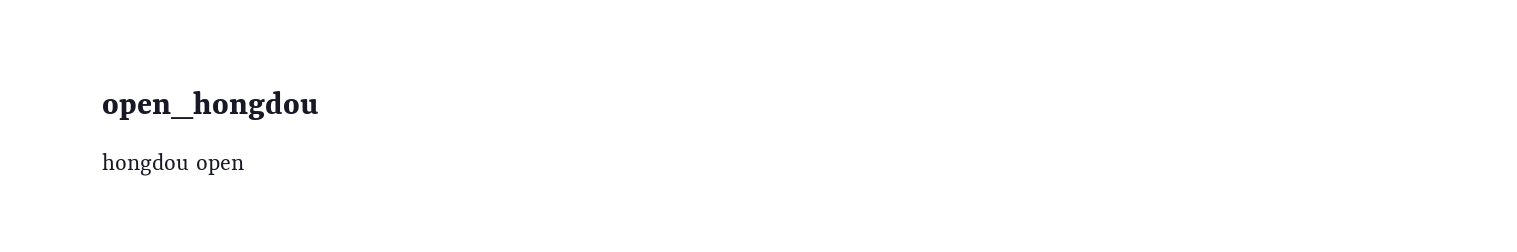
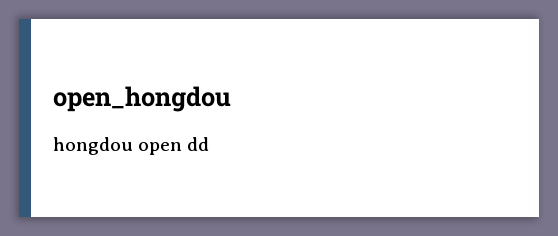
- hongdou open
+ hongdou open dd

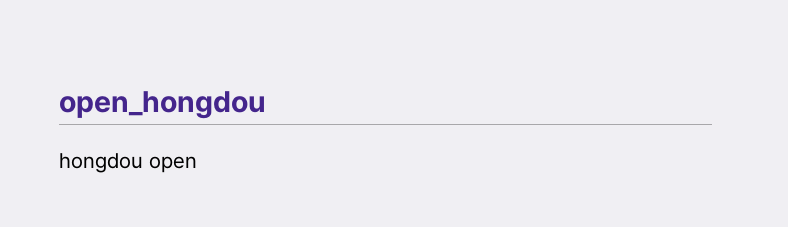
- hongdou open dd
+ hongdou open

